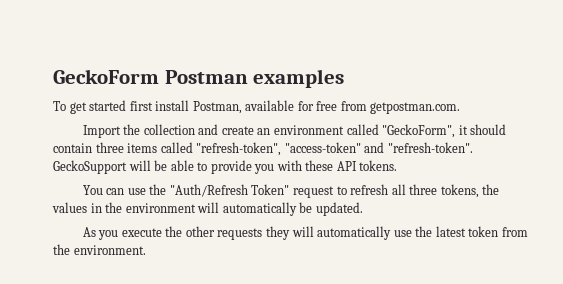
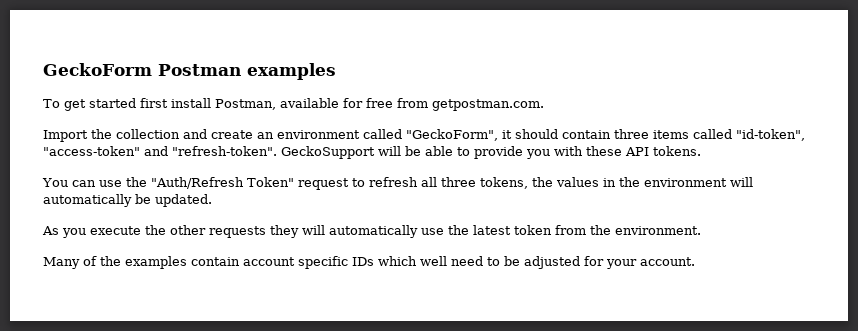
- Import the collection and create an environment called "GeckoForm", it should contain three items called "refresh-token", "access-token" and "refresh-token".
+ Import the collection and create an environment called "GeckoForm", it should contain three items called "id-token", "access-token" and "refresh-token".
+ Many of the examples contain account specific IDs which well need to be adjusted for your account.

